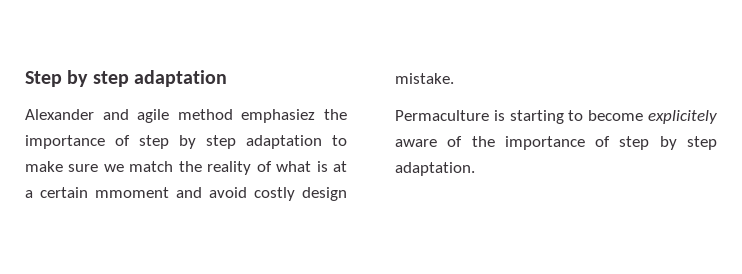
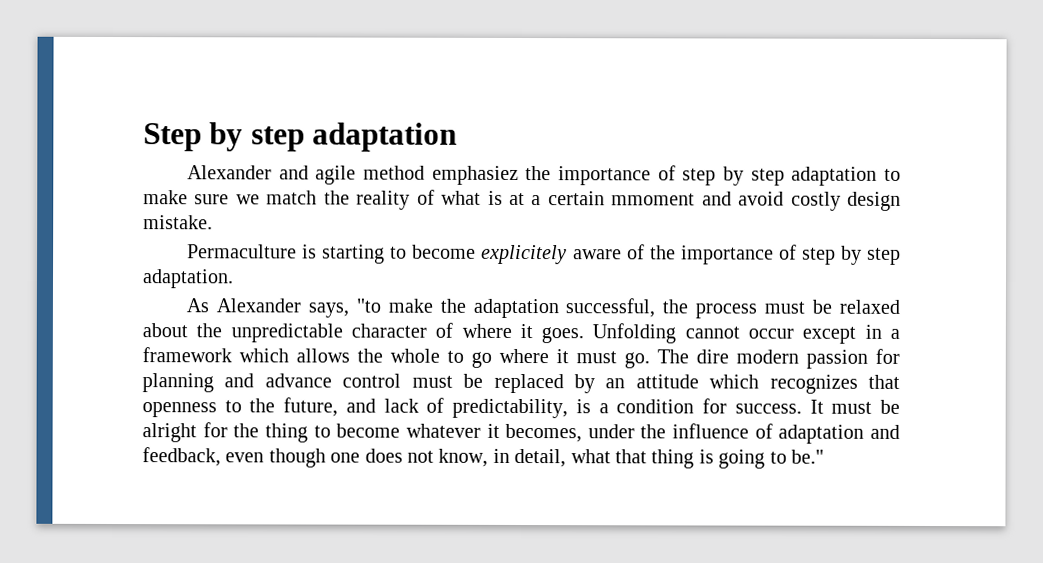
+ As Alexander says, "to make the adaptation successful, the process must be relaxed about the unpredictable character of where it goes. Unfolding cannot occur except in a framework which allows the whole to go where it must go. The dire modern passion for planning and advance control must be replaced by an attitude which recognizes that openness to the future, and lack of predictability, is a condition for success. It must be alright for the thing to become whatever it becomes, under the influence of adaptation and feedback, even though one does not know, in detail, what that thing is going to be."

